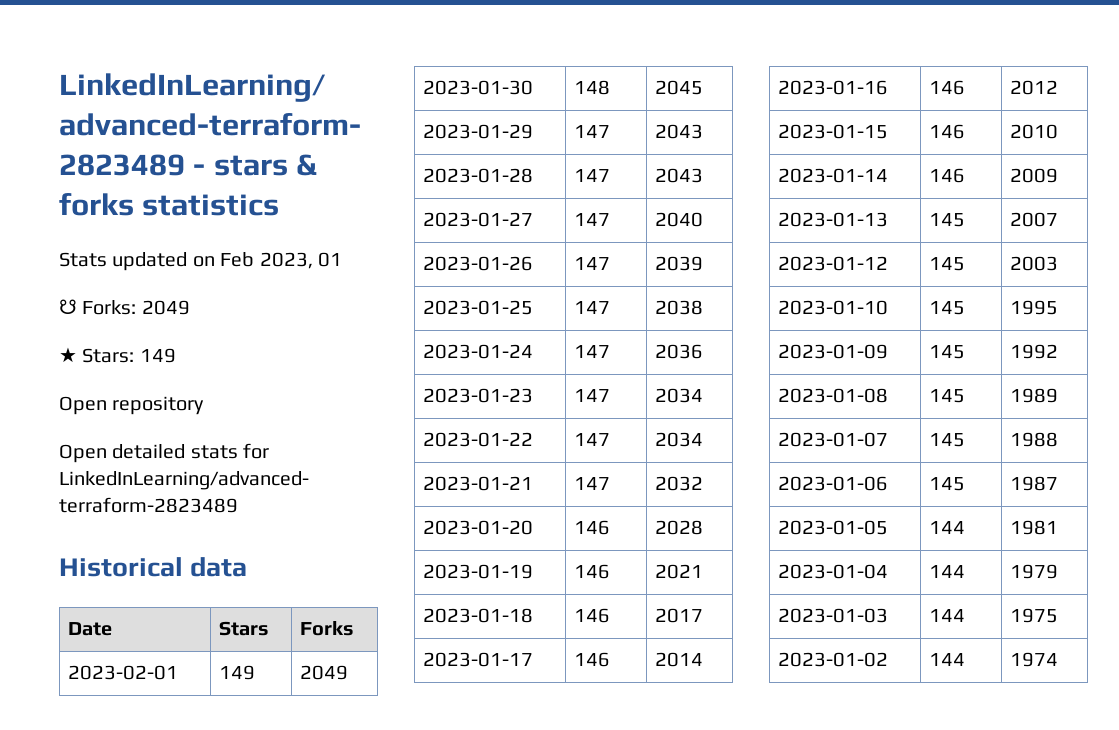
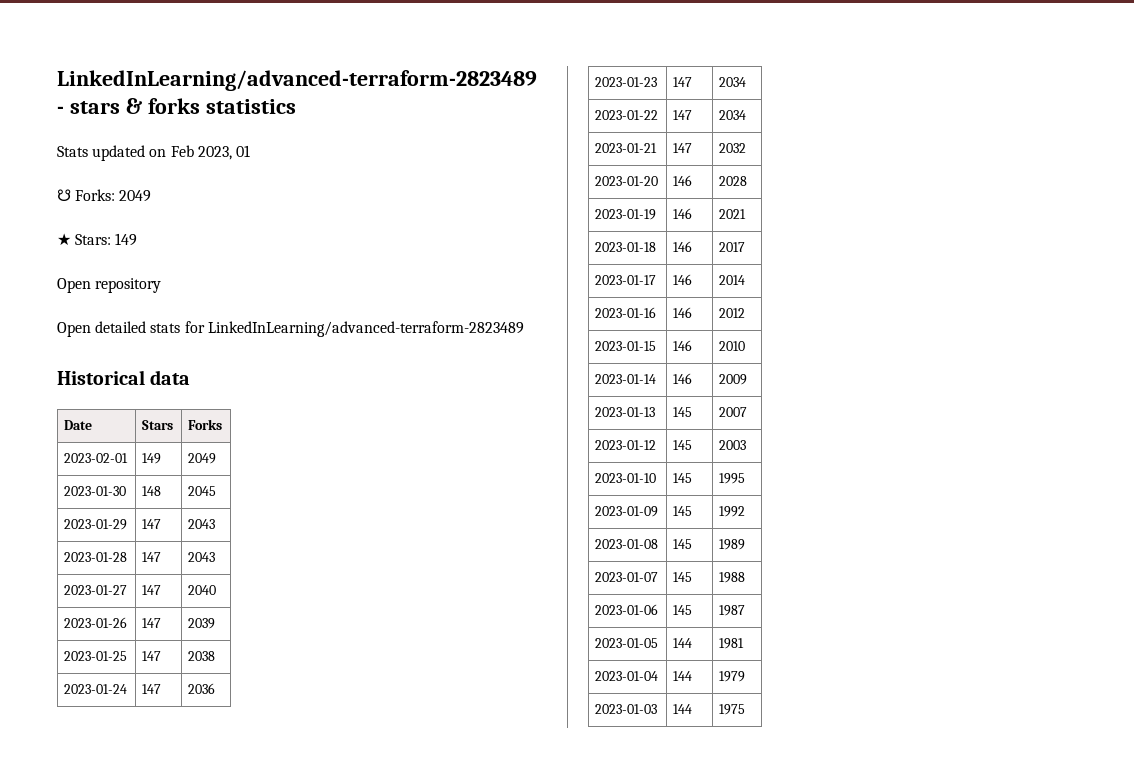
- 2023-01-02 | 144 | 1974

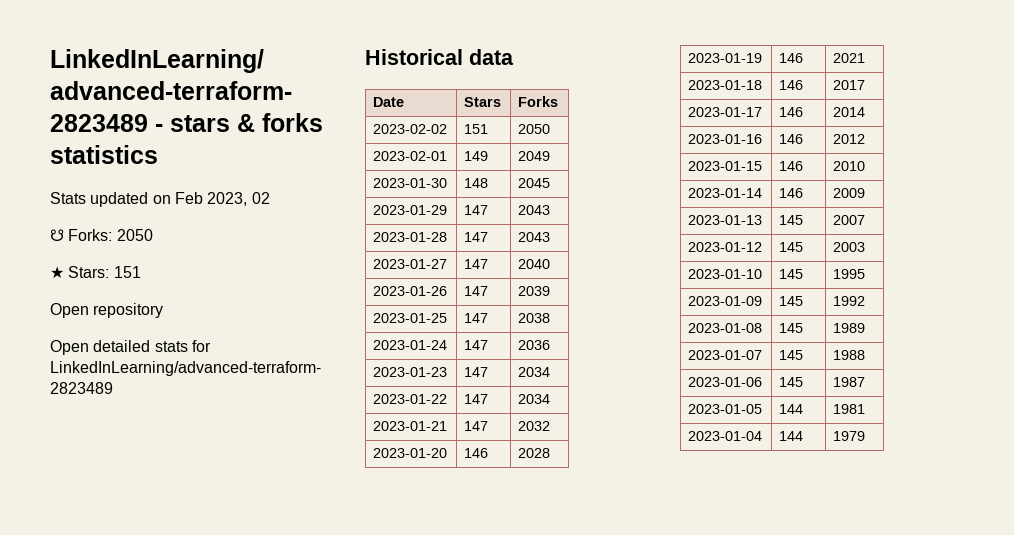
- Stats updated on Feb 2023, 01
+ Stats updated on Feb 2023, 02
- ☋ Forks: 2049
+ ☋ Forks: 2050
- ★ Stars: 149
+ ★ Stars: 151
+ 2023-02-02 | 151 | 2050
- 2023-01-03 | 144 | 1975

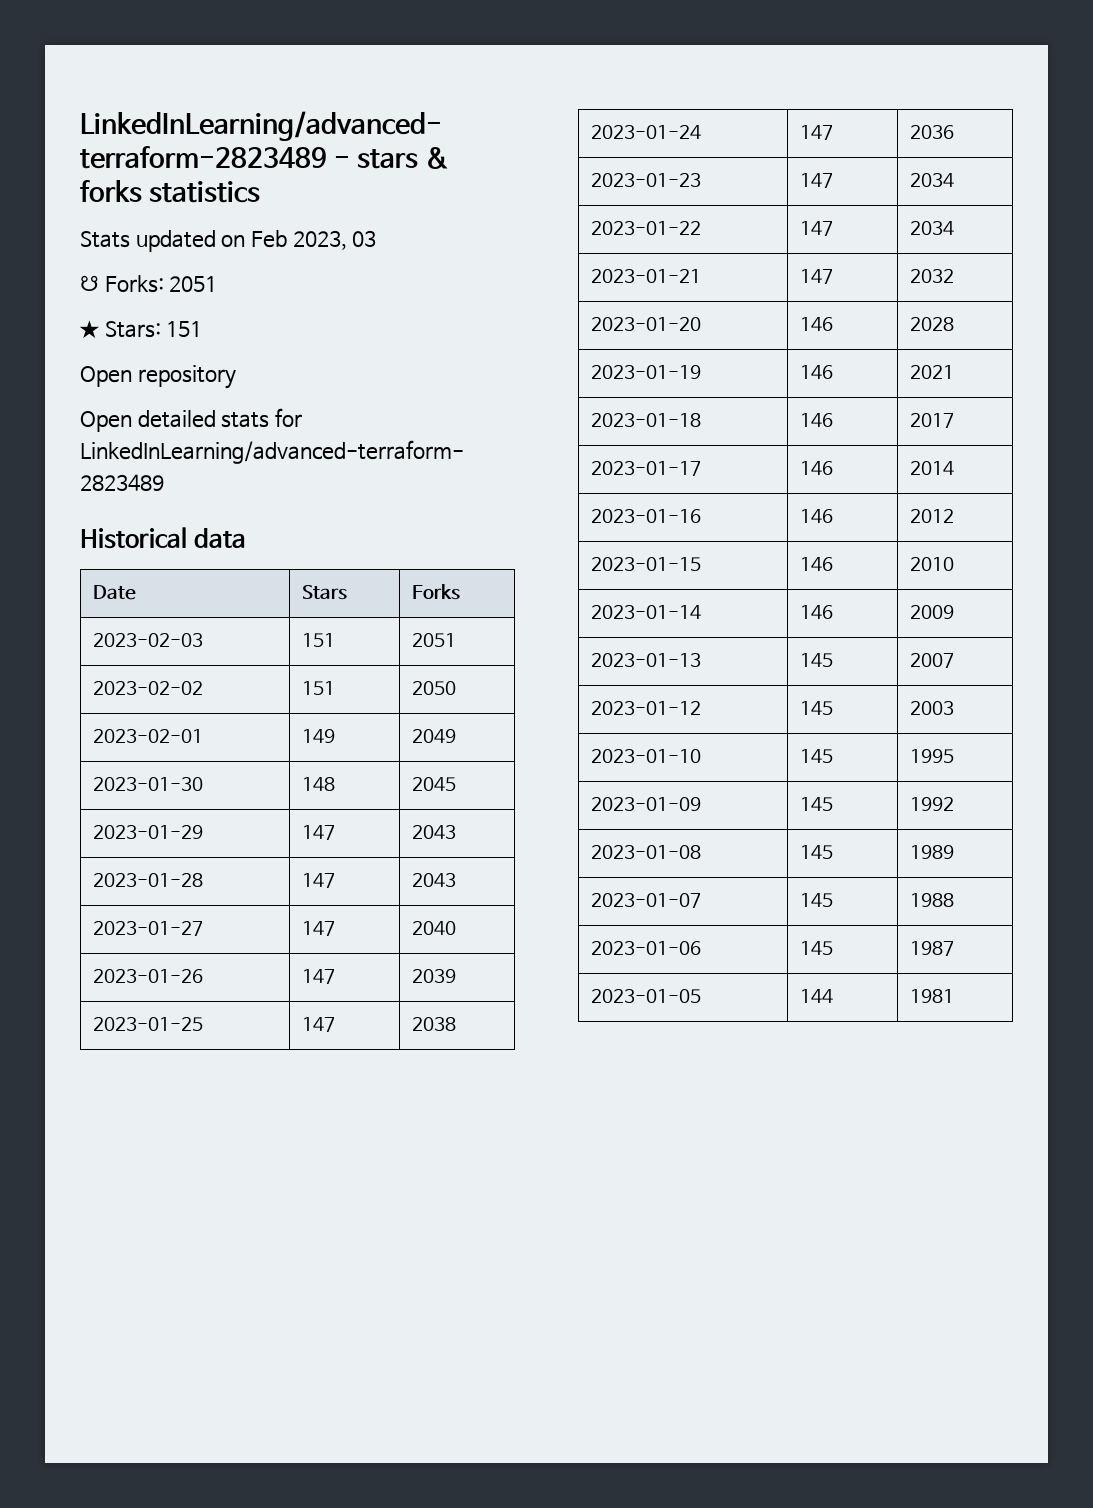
- Stats updated on Feb 2023, 02
+ Stats updated on Feb 2023, 03
- ☋ Forks: 2050
+ ☋ Forks: 2051
+ 2023-02-03 | 151 | 2051
- 2023-01-04 | 144 | 1979

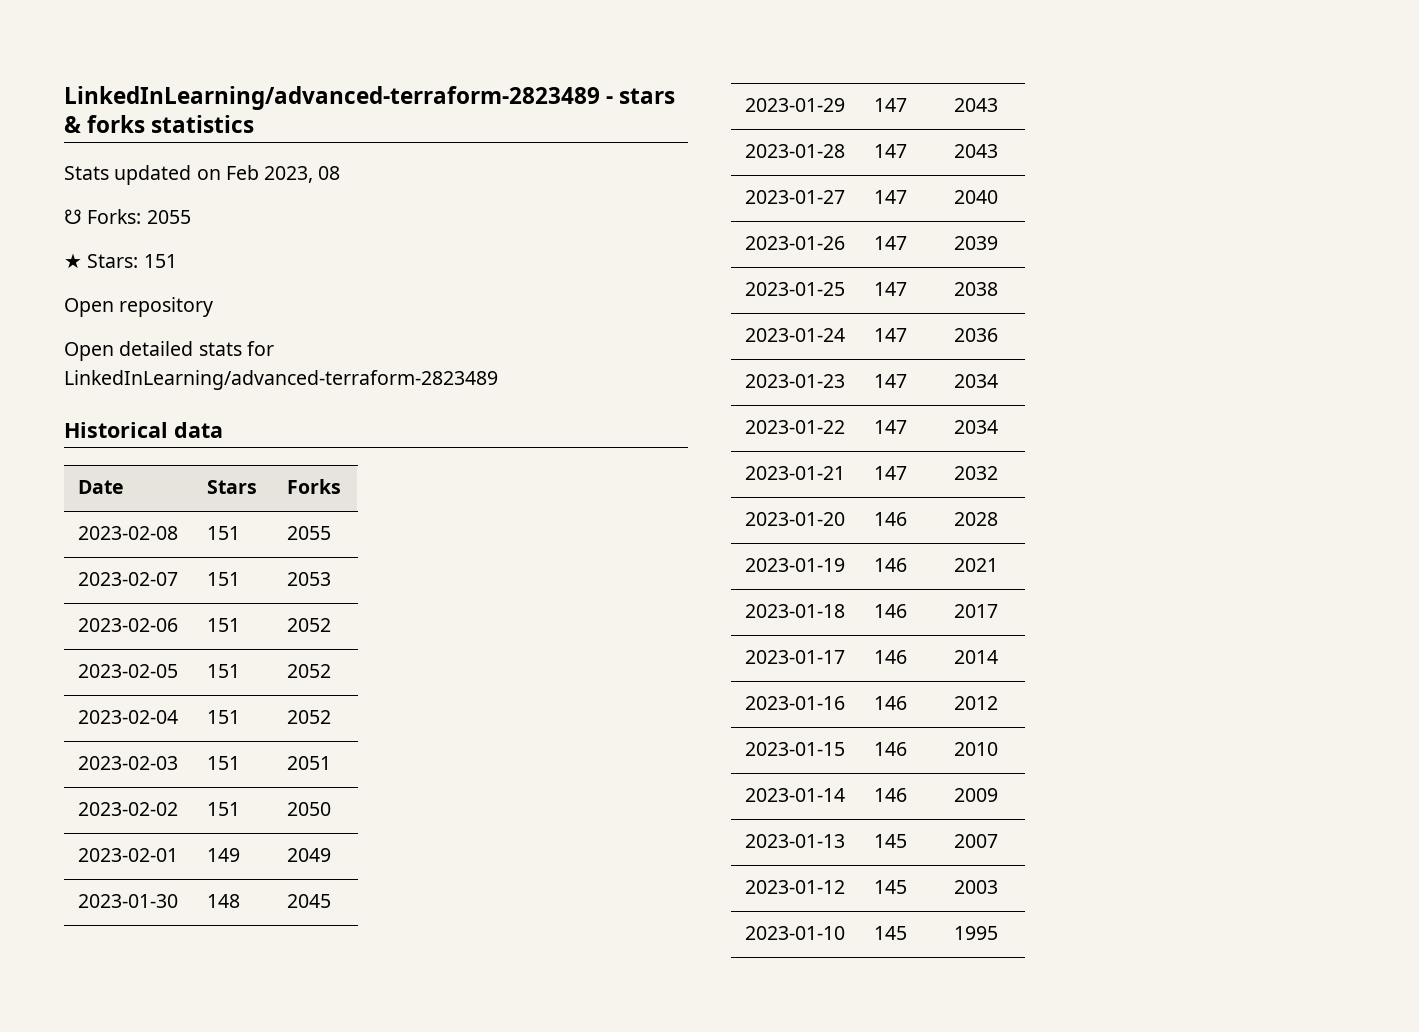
- Stats updated on Feb 2023, 03
+ Stats updated on Feb 2023, 08
- ☋ Forks: 2051
+ ☋ Forks: 2055
+ 2023-02-08 | 151 | 2055
+ 2023-02-07 | 151 | 2053
+ 2023-02-06 | 151 | 2052
+ 2023-02-05 | 151 | 2052
+ 2023-02-04 | 151 | 2052
- 2023-01-09 | 145 | 1992
- 2023-01-08 | 145 | 1989
- 2023-01-07 | 145 | 1988
- 2023-01-06 | 145 | 1987
- 2023-01-05 | 144 | 1981

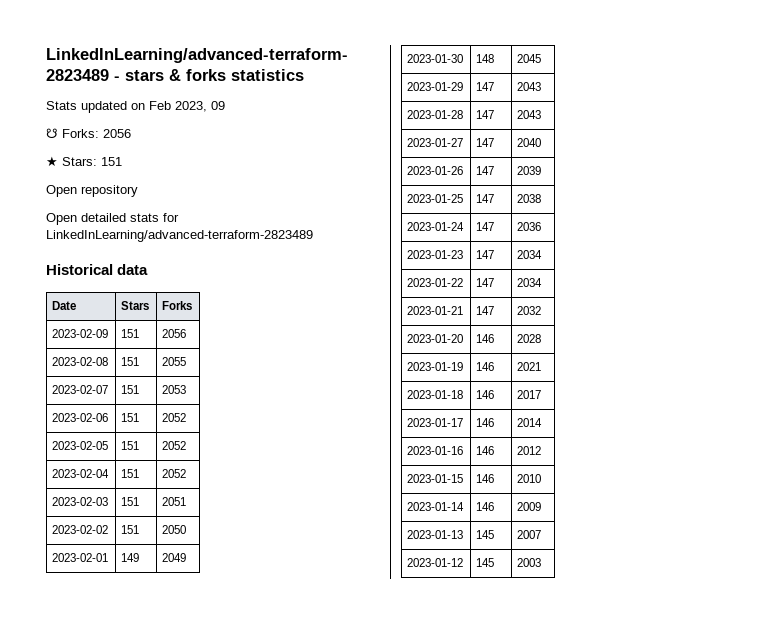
- Stats updated on Feb 2023, 08
+ Stats updated on Feb 2023, 09
- ☋ Forks: 2055
+ ☋ Forks: 2056
+ 2023-02-09 | 151 | 2056
- 2023-01-10 | 145 | 1995

